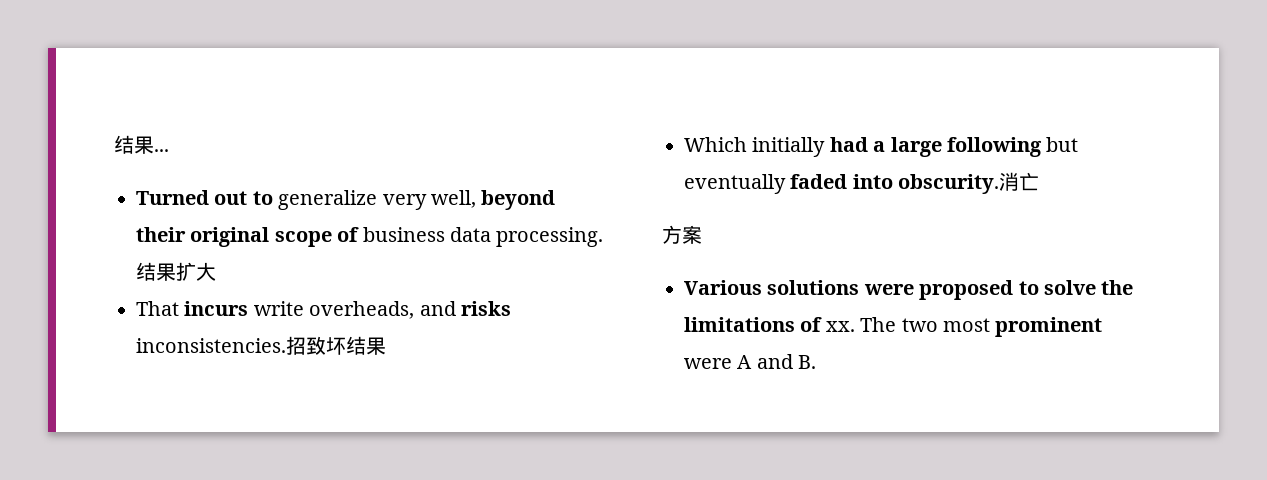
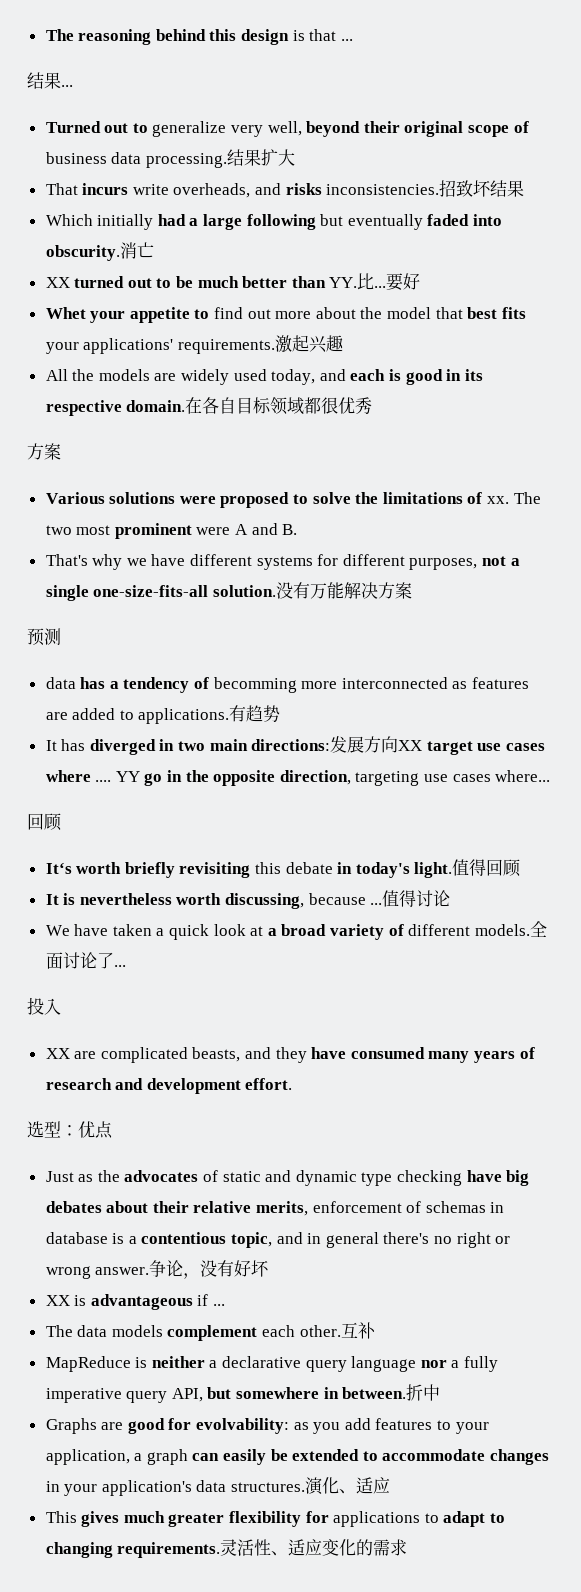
+ The reasoning behind this design is that ...
+ XX turned out to be much better than YY.比...要好
+ Whet your appetite to find out more about the model that best fits your applications' requirements.激起兴趣
+ All the models are widely used today, and each is good in its respective domain.在各自目标领域都很优秀
+ That's why we have different systems for different purposes, not a single one-size-fits-all solution.没有万能解决方案
+ 预测
+ data has a tendency of becomming more interconnected as features are added to applications.有趋势
+ It has diverged in two main directions:发展方向XX target use cases where .... YY go in the opposite direction, targeting use cases where...
+ 回顾
+ It‘s worth briefly revisiting this debate in today's light.值得回顾
+ It is nevertheless worth discussing, because ...值得讨论
+ We have taken a quick look at a broad variety of different models.全面讨论了...
+ 投入
+ XX are complicated beasts, and they have consumed many years of research and development effort.
+ 选型：优点
+ Just as the advocates of static and dynamic type checking have big debates about their relative merits, enforcement of schemas in database is a contentious topic, and in general there's no right or wrong answer.争论，没有好坏
+ XX is advantageous if ...
+ The data models complement each other.互补
+ MapReduce is neither a declarative query language nor a fully imperative query API, but somewhere in between.折中
+ Graphs are good for evolvability: as you add features to your application, a graph can easily be extended to accommodate changes in your application's data structures.演化、适应
+ This gives much greater flexibility for applications to adapt to changing requirements.灵活性、适应变化的需求

